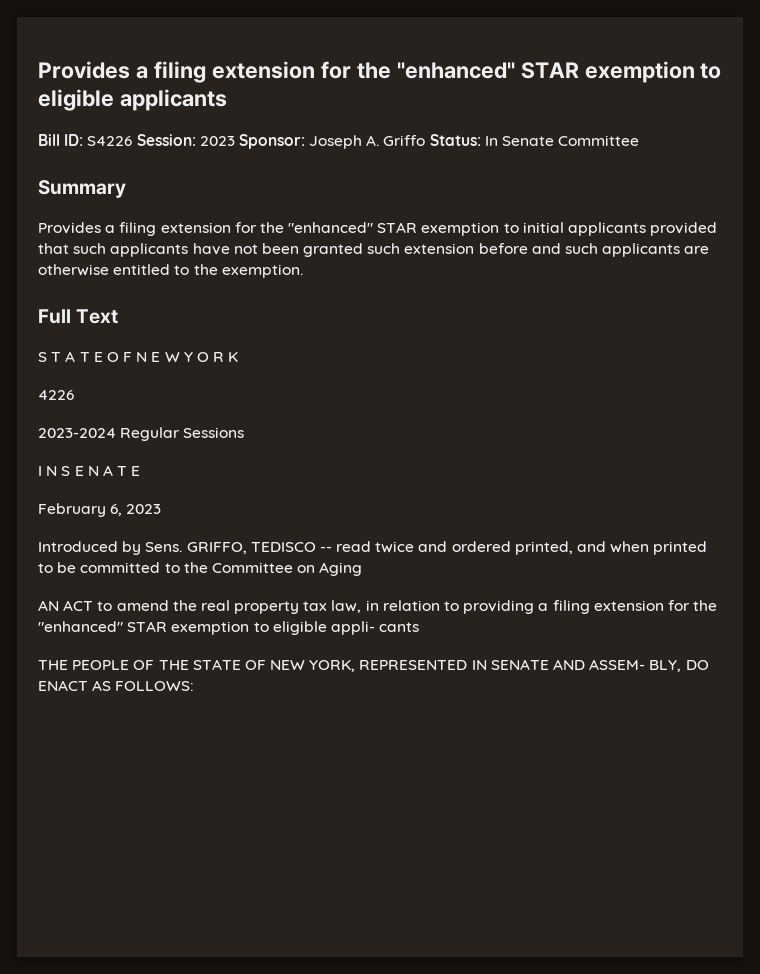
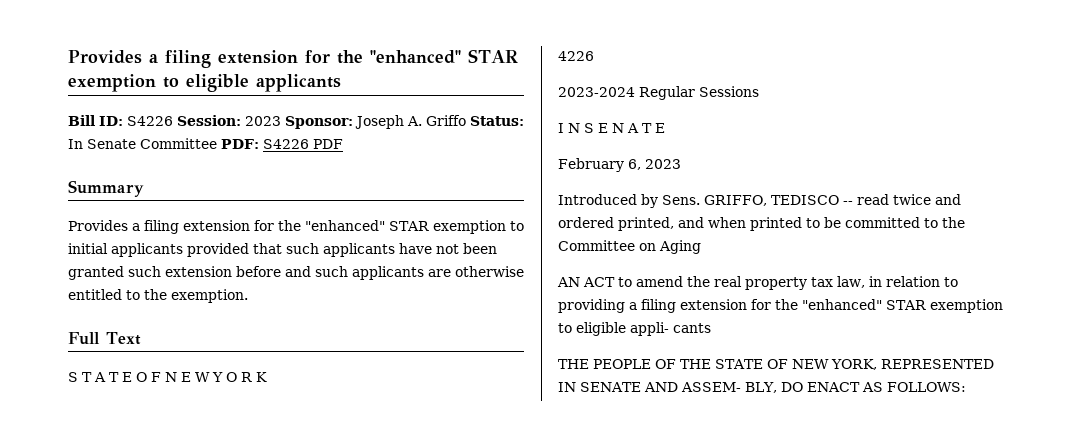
- Bill ID: S4226 Session: 2023 Sponsor: Joseph A. Griffo Status: In Senate Committee
+ Bill ID: S4226 Session: 2023 Sponsor: Joseph A. Griffo Status: In Senate Committee PDF: S4226 PDF

